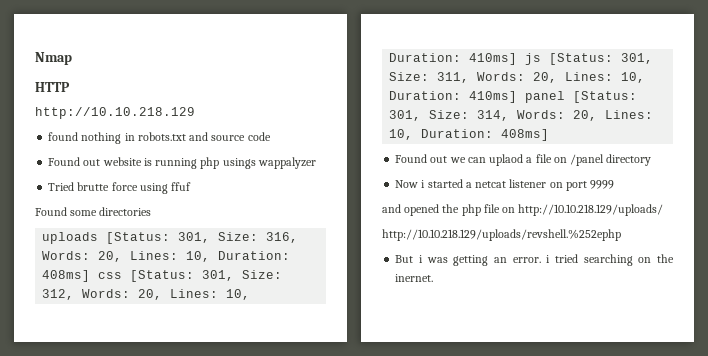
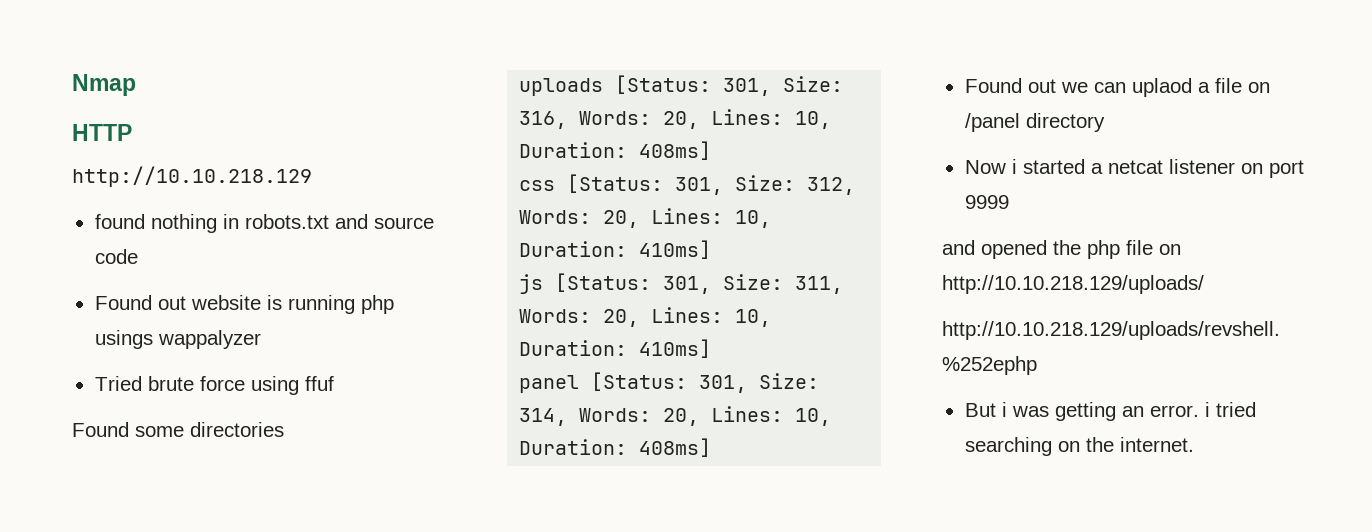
- Tried brutte force using ffuf
+ Tried brute force using ffuf
- uploads [Status: 301, Size: 316, Words: 20, Lines: 10, Duration: 408ms] css [Status: 301, Size: 312, Words: 20, Lines: 10, Duration: 410ms] js [Status: 301, Size: 311, Words: 20, Lines: 10, Duration: 410ms] panel [Status: 301, Size: 314, Words: 20, Lines: 10, Duration: 408ms]
+ uploads [Status: 301, Size: 316, Words: 20, Lines: 10, Duration: 408ms]
+ css [Status: 301, Size: 312, Words: 20, Lines: 10, Duration: 410ms]
+ js [Status: 301, Size: 311, Words: 20, Lines: 10, Duration: 410ms]
+ panel [Status: 301, Size: 314, Words: 20, Lines: 10, Duration: 408ms]
- But i was getting an error. i tried searching on the inernet.
+ But i was getting an error. i tried searching on the internet.

